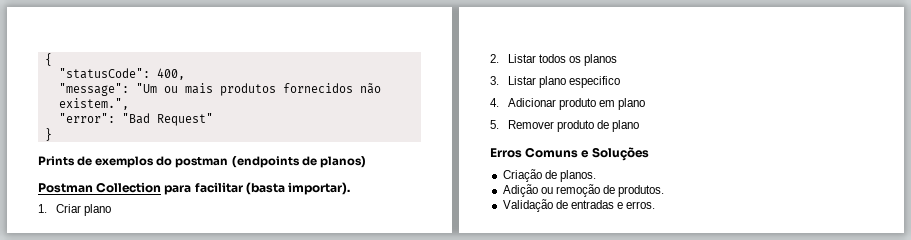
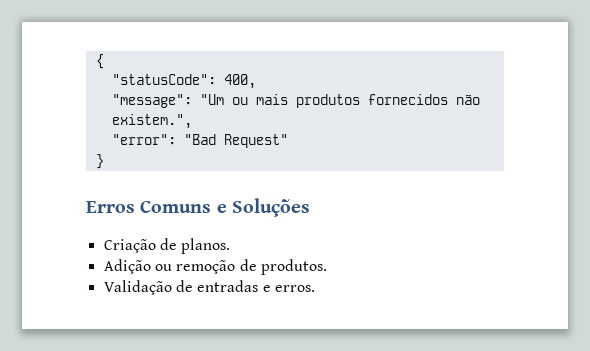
- Prints de exemplos do postman (endpoints de planos)
- Postman Collection para facilitar (basta importar).
- 1. Criar plano
- 2. Listar todos os planos
- 3. Listar plano especifico
- 4. Adicionar produto em plano
- 5. Remover produto de plano

